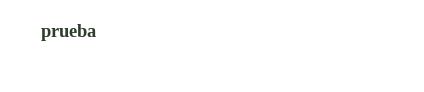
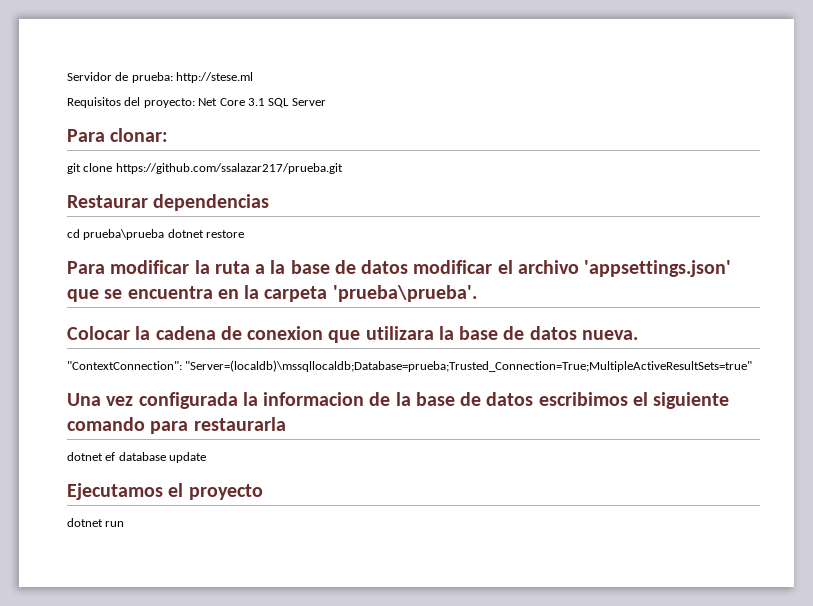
- prueba
+ Servidor de prueba: http://stese.ml
+ Requisitos del proyecto: Net Core 3.1 SQL Server
+ Para clonar:
+ git clone https://github.com/ssalazar217/prueba.git
+ Restaurar dependencias
+ cd prueba\prueba dotnet restore
+ Para modificar la ruta a la base de datos modificar el archivo 'appsettings.json' que se encuentra en la carpeta 'prueba\prueba'.
+ Colocar la cadena de conexion que utilizara la base de datos nueva.
+ "ContextConnection": "Server=(localdb)\mssqllocaldb;Database=prueba;Trusted_Connection=True;MultipleActiveResultSets=true"
+ Una vez configurada la informacion de la base de datos escribimos el siguiente comando para restaurarla
+ dotnet ef database update
+ Ejecutamos el proyecto
+ dotnet run

